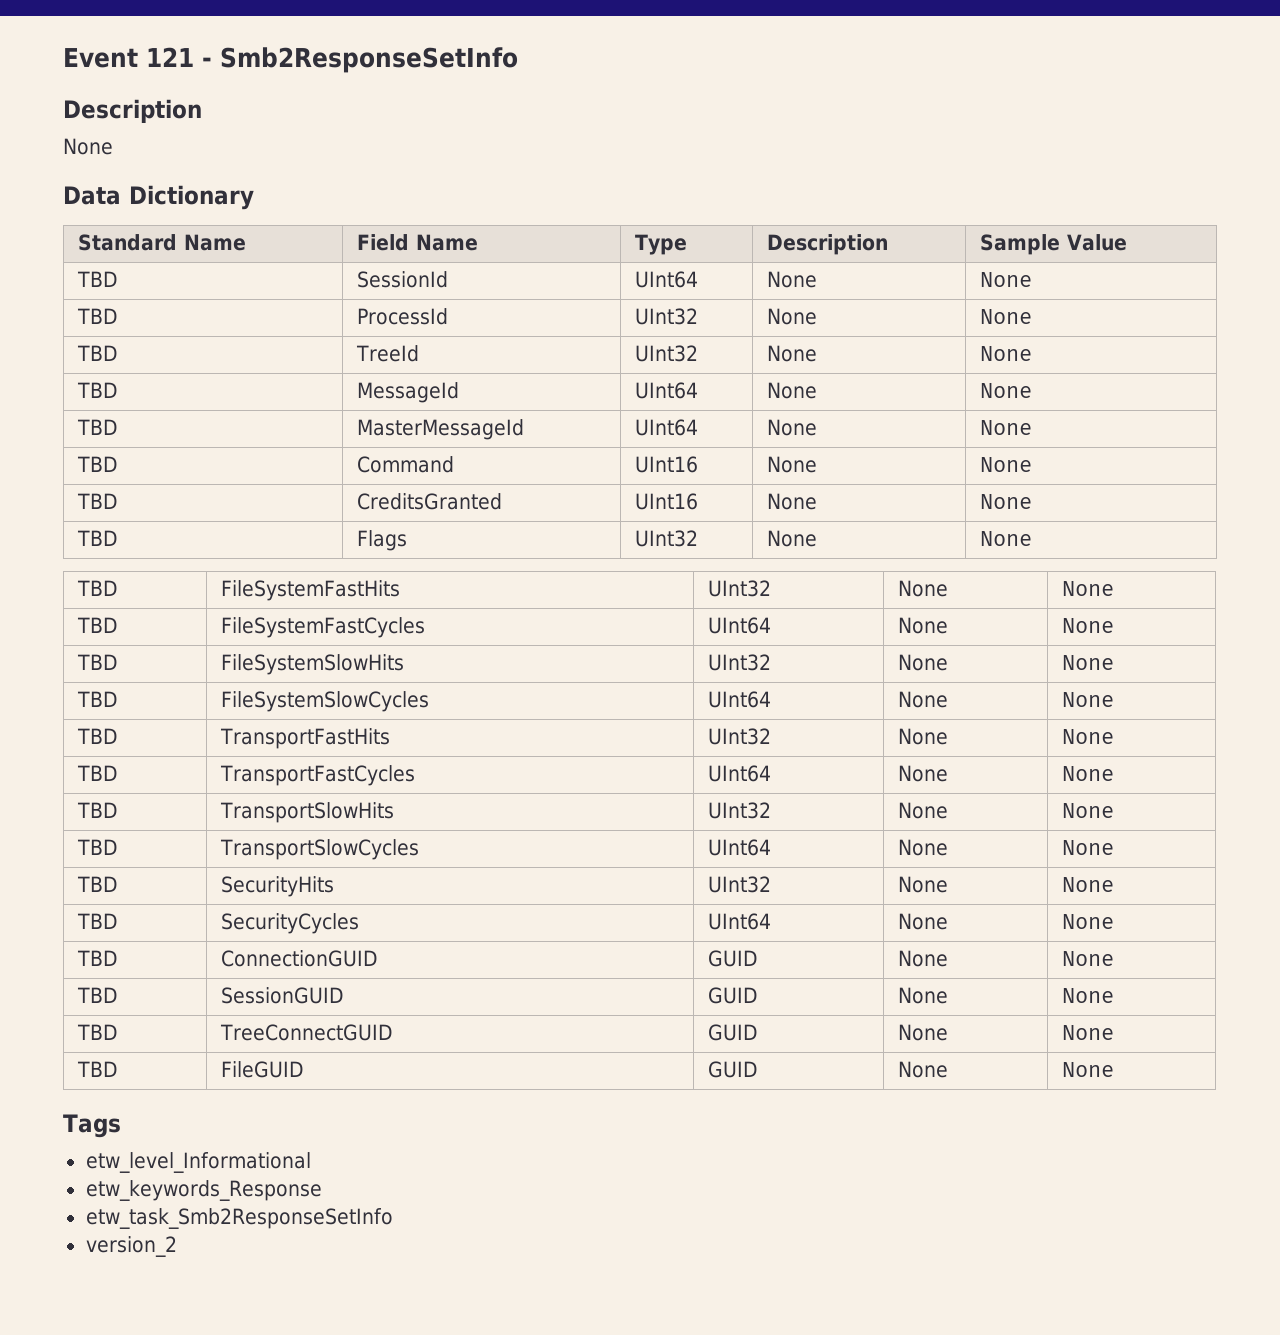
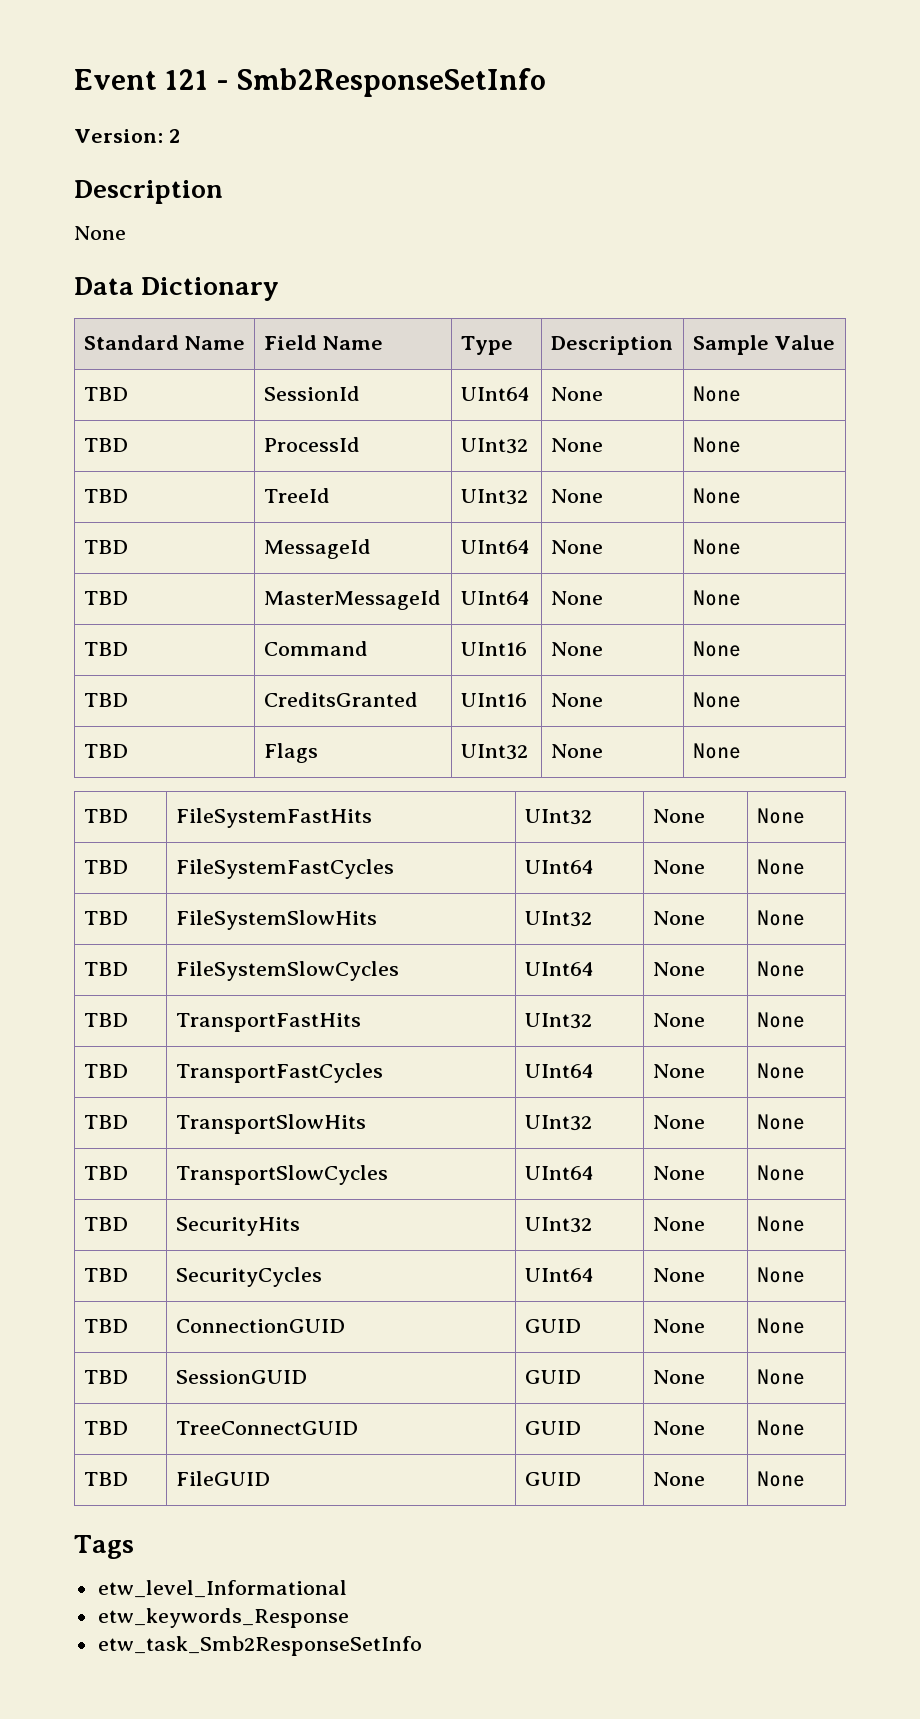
+ Version: 2
- version_2

